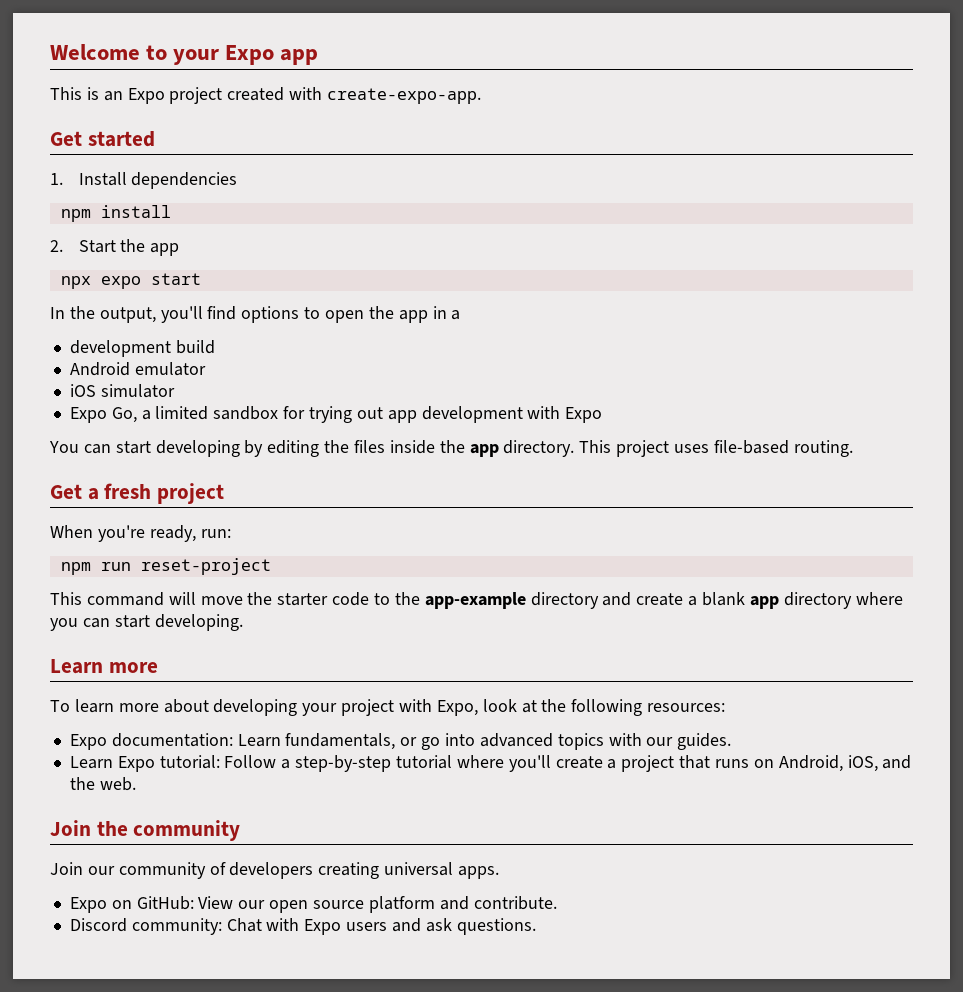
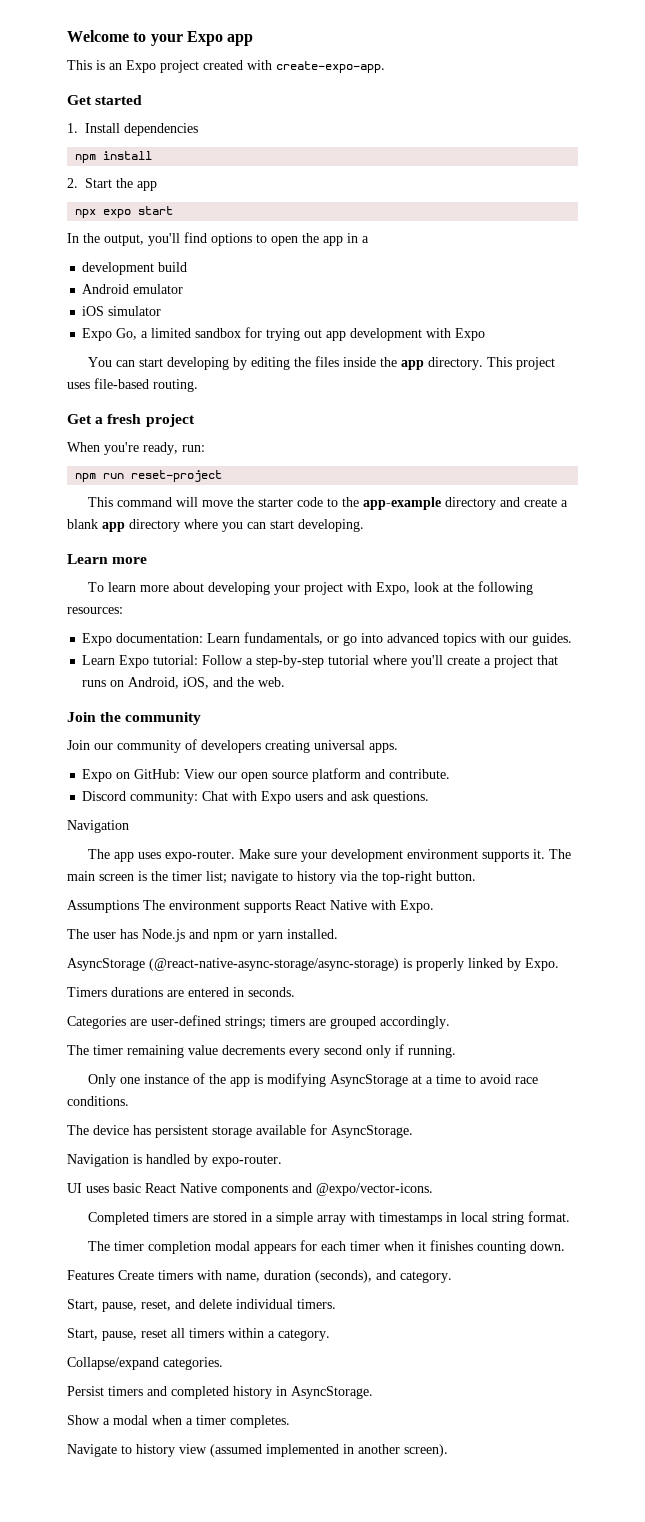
  Discord community: Chat with Expo users and ask questions.
+ Navigation
+ The app uses expo-router. Make sure your development environment supports it. The main screen is the timer list; navigate to history via the top-right button.
+ Assumptions The environment supports React Native with Expo.
+ The user has Node.js and npm or yarn installed.
+ AsyncStorage (@react-native-async-storage/async-storage) is properly linked by Expo.
+ Timers durations are entered in seconds.
+ Categories are user-defined strings; timers are grouped accordingly.
+ The timer remaining value decrements every second only if running.
+ Only one instance of the app is modifying AsyncStorage at a time to avoid race conditions.
+ The device has persistent storage available for AsyncStorage.
+ Navigation is handled by expo-router.
+ UI uses basic React Native components and @expo/vector-icons.
+ Completed timers are stored in a simple array with timestamps in local string format.
+ The timer completion modal appears for each timer when it finishes counting down.
+ Features Create timers with name, duration (seconds), and category.
+ Start, pause, reset, and delete individual timers.
+ Start, pause, reset all timers within a category.
+ Collapse/expand categories.
+ Persist timers and completed history in AsyncStorage.
+ Show a modal when a timer completes.
+ Navigate to history view (assumed implemented in another screen).

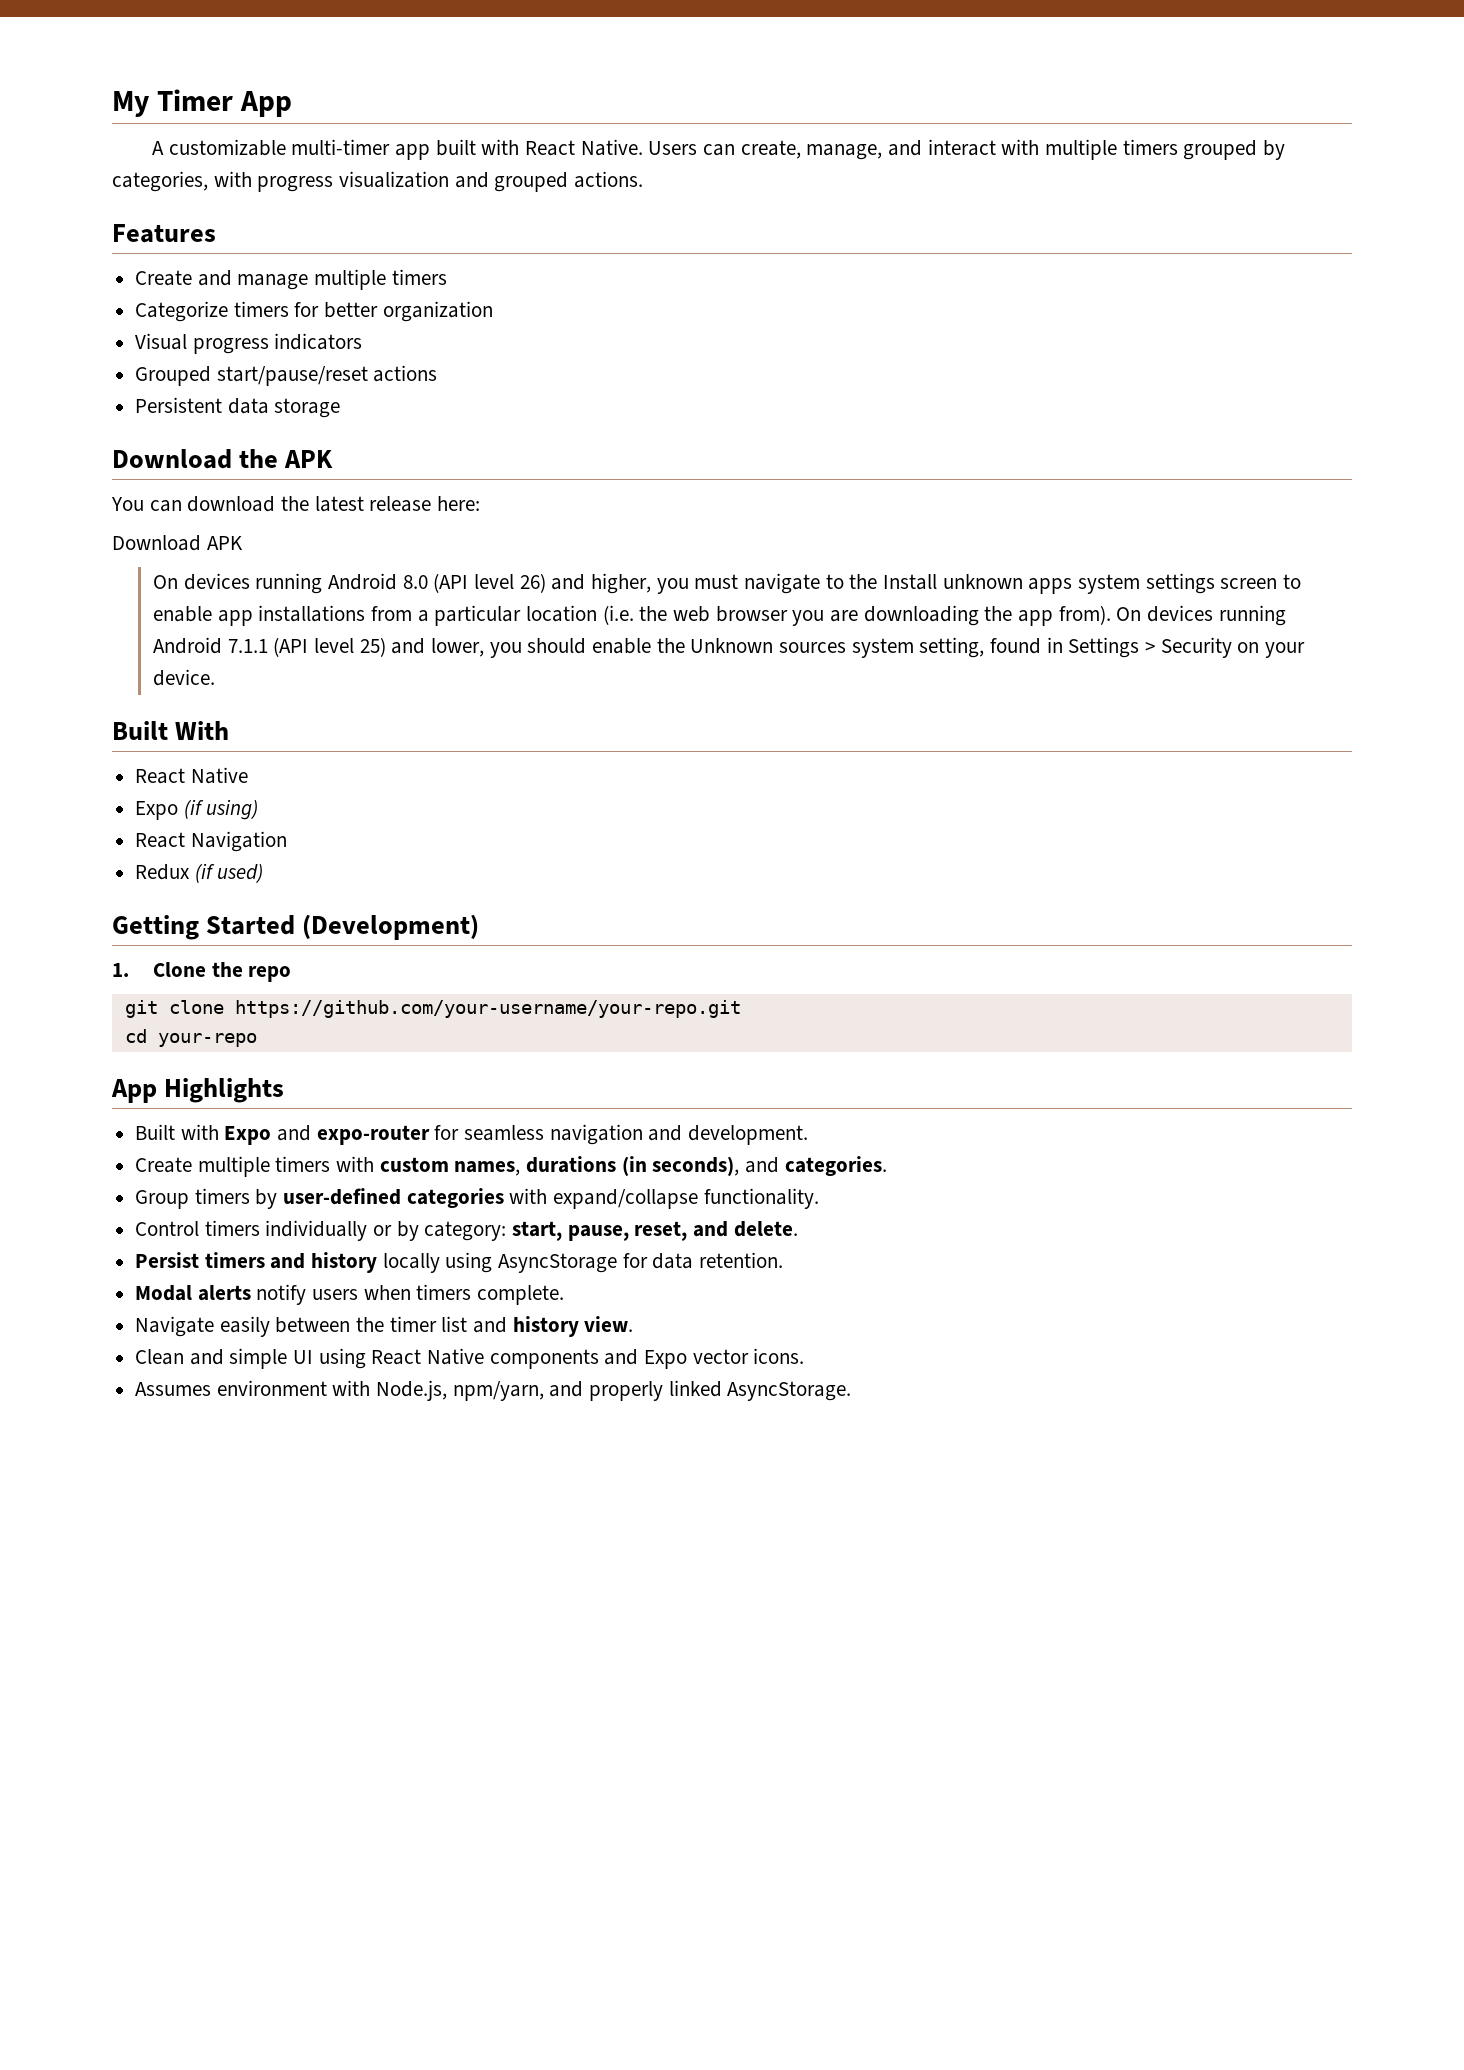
- Welcome to your Expo app
- This is an Expo project created with create-expo-app.
- Get started
- 1. Install dependencies
- npm install
- 2. Start the app
- npx expo start
- In the output, you'll find options to open the app in a
- development build
- Android emulator
- iOS simulator
- Expo Go, a limited sandbox for trying out app development with Expo
- You can start developing by editing the files inside the app directory. This project uses file-based routing.
- Get a fresh project
- When you're ready, run:
- npm run reset-project
- This command will move the starter code to the app-example directory and create a blank app directory where you can start developing.
- Learn more
- To learn more about developing your project with Expo, look at the following resources:
- Expo documentation: Learn fundamentals, or go into advanced topics with our guides.
- Learn Expo tutorial: Follow a step-by-step tutorial where you'll create a project that runs on Android, iOS, and the web.
- Join the community
- Join our community of developers creating universal apps.
- Expo on GitHub: View our open source platform and contribute.
- Discord community: Chat with Expo users and ask questions.
- Navigation
- The app uses expo-router. Make sure your development environment supports it. The main screen is the timer list; navigate to history via the top-right button.
- Assumptions The environment supports React Native with Expo.
- The user has Node.js and npm or yarn installed.
- AsyncStorage (@react-native-async-storage/async-storage) is properly linked by Expo.
- Timers durations are entered in seconds.
- Categories are user-defined strings; timers are grouped accordingly.
- The timer remaining value decrements every second only if running.
- Only one instance of the app is modifying AsyncStorage at a time to avoid race conditions.
- The device has persistent storage available for AsyncStorage.
- Navigation is handled by expo-router.
- UI uses basic React Native components and @expo/vector-icons.
- Completed timers are stored in a simple array with timestamps in local string format.
- The timer completion modal appears for each timer when it finishes counting down.
- Features Create timers with name, duration (seconds), and category.
- Start, pause, reset, and delete individual timers.
- Start, pause, reset all timers within a category.
- Collapse/expand categories.
- Persist timers and completed history in AsyncStorage.
- Show a modal when a timer completes.
- Navigate to history view (assumed implemented in another screen).
+ My Timer App
+ A customizable multi-timer app built with React Native. Users can create, manage, and interact with multiple timers grouped by categories, with progress visualization and grouped actions.
+ Features
+ Create and manage multiple timers
+ Categorize timers for better organization
+ Visual progress indicators
+ Grouped start/pause/reset actions
+ Persistent data storage
+ Download the APK
+ You can download the latest release here:
+ Download APK
+ On devices running Android 8.0 (API level 26) and higher, you must navigate to the Install unknown apps system settings screen to enable app installations from a particular location (i.e. the web browser you are downloading the app from). On devices running Android 7.1.1 (API level 25) and lower, you should enable the Unknown sources system setting, found in Settings > Security on your device.
+ Built With
+ React Native
+ Expo (if using)
+ React Navigation
+ Redux (if used)
+ Getting Started (Development)
+ 1. Clone the repo
+ git clone https://github.com/your-username/your-repo.git
+ cd your-repo
+ App Highlights
+ Built with Expo and expo-router for seamless navigation and development.
+ Create multiple timers with custom names, durations (in seconds), and categories.
+ Group timers by user-defined categories with expand/collapse functionality.
+ Control timers individually or by category: start, pause, reset, and delete.
+ Persist timers and history locally using AsyncStorage for data retention.
+ Modal alerts notify users when timers complete.
+ Navigate easily between the timer list and history view.
+ Clean and simple UI using React Native components and Expo vector icons.
+ Assumes environment with Node.js, npm/yarn, and properly linked AsyncStorage.

